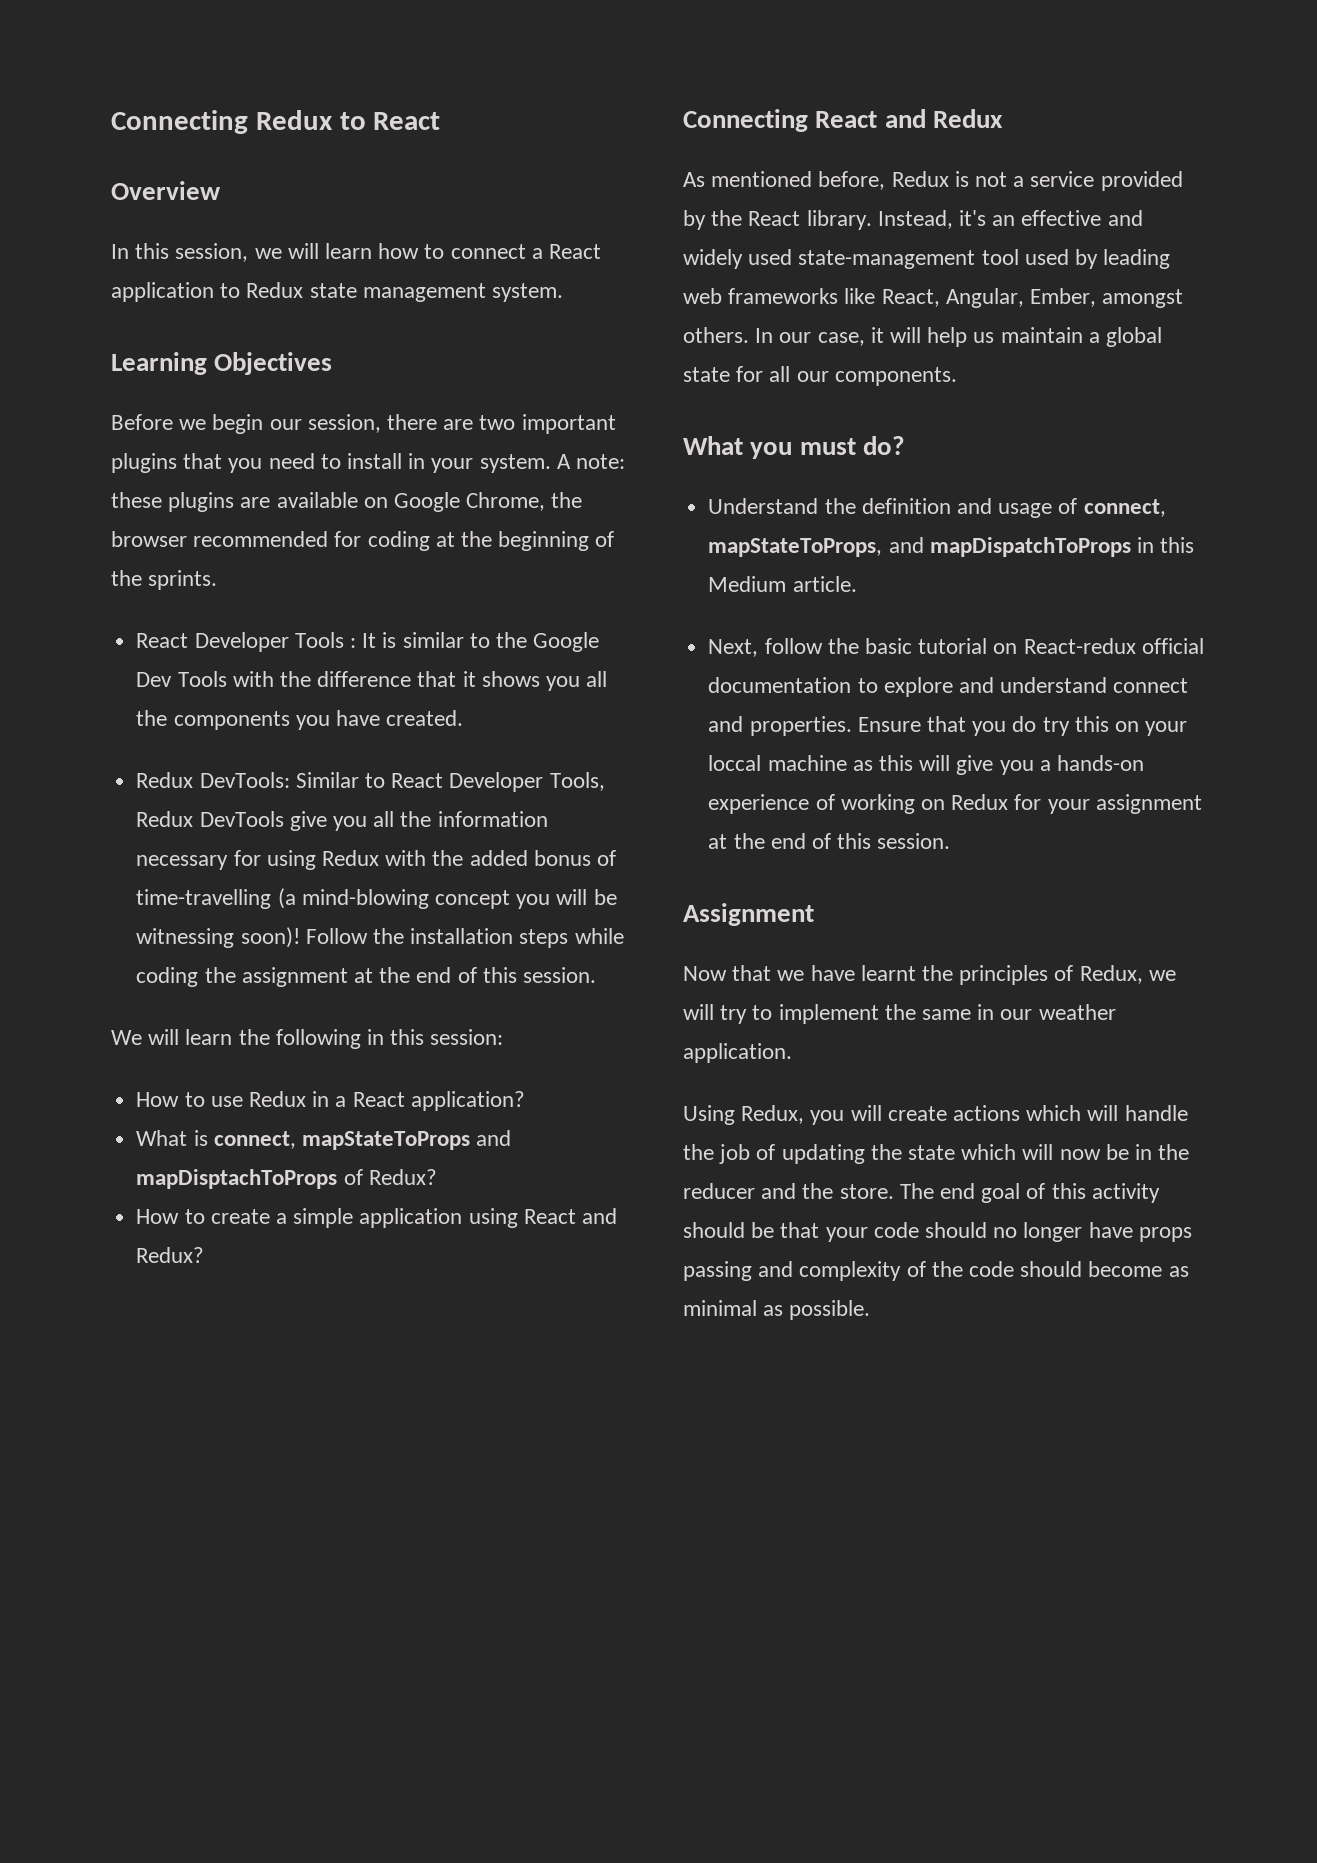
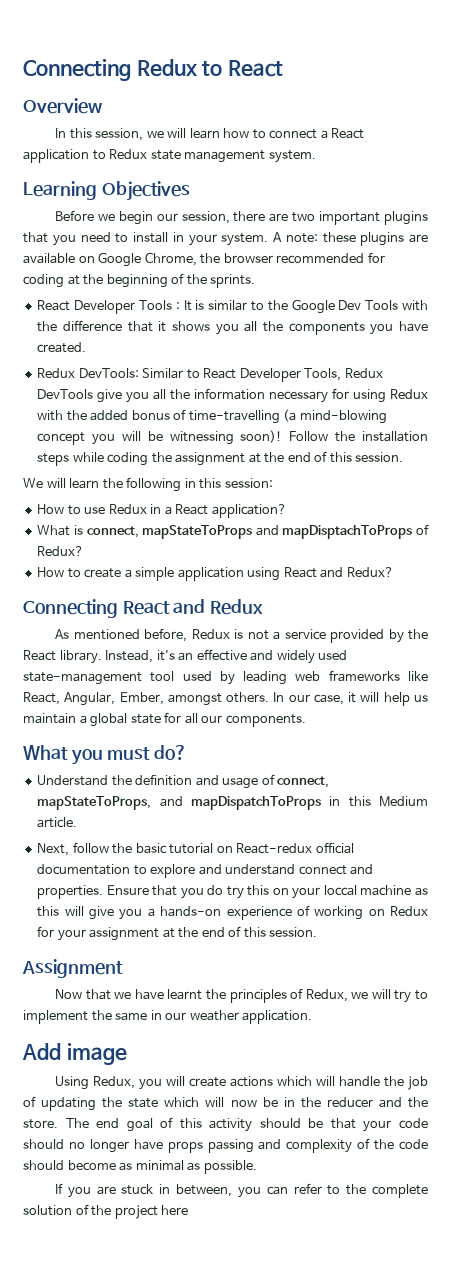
+ Add image
+ If you are stuck in between, you can refer to the complete solution of the project here

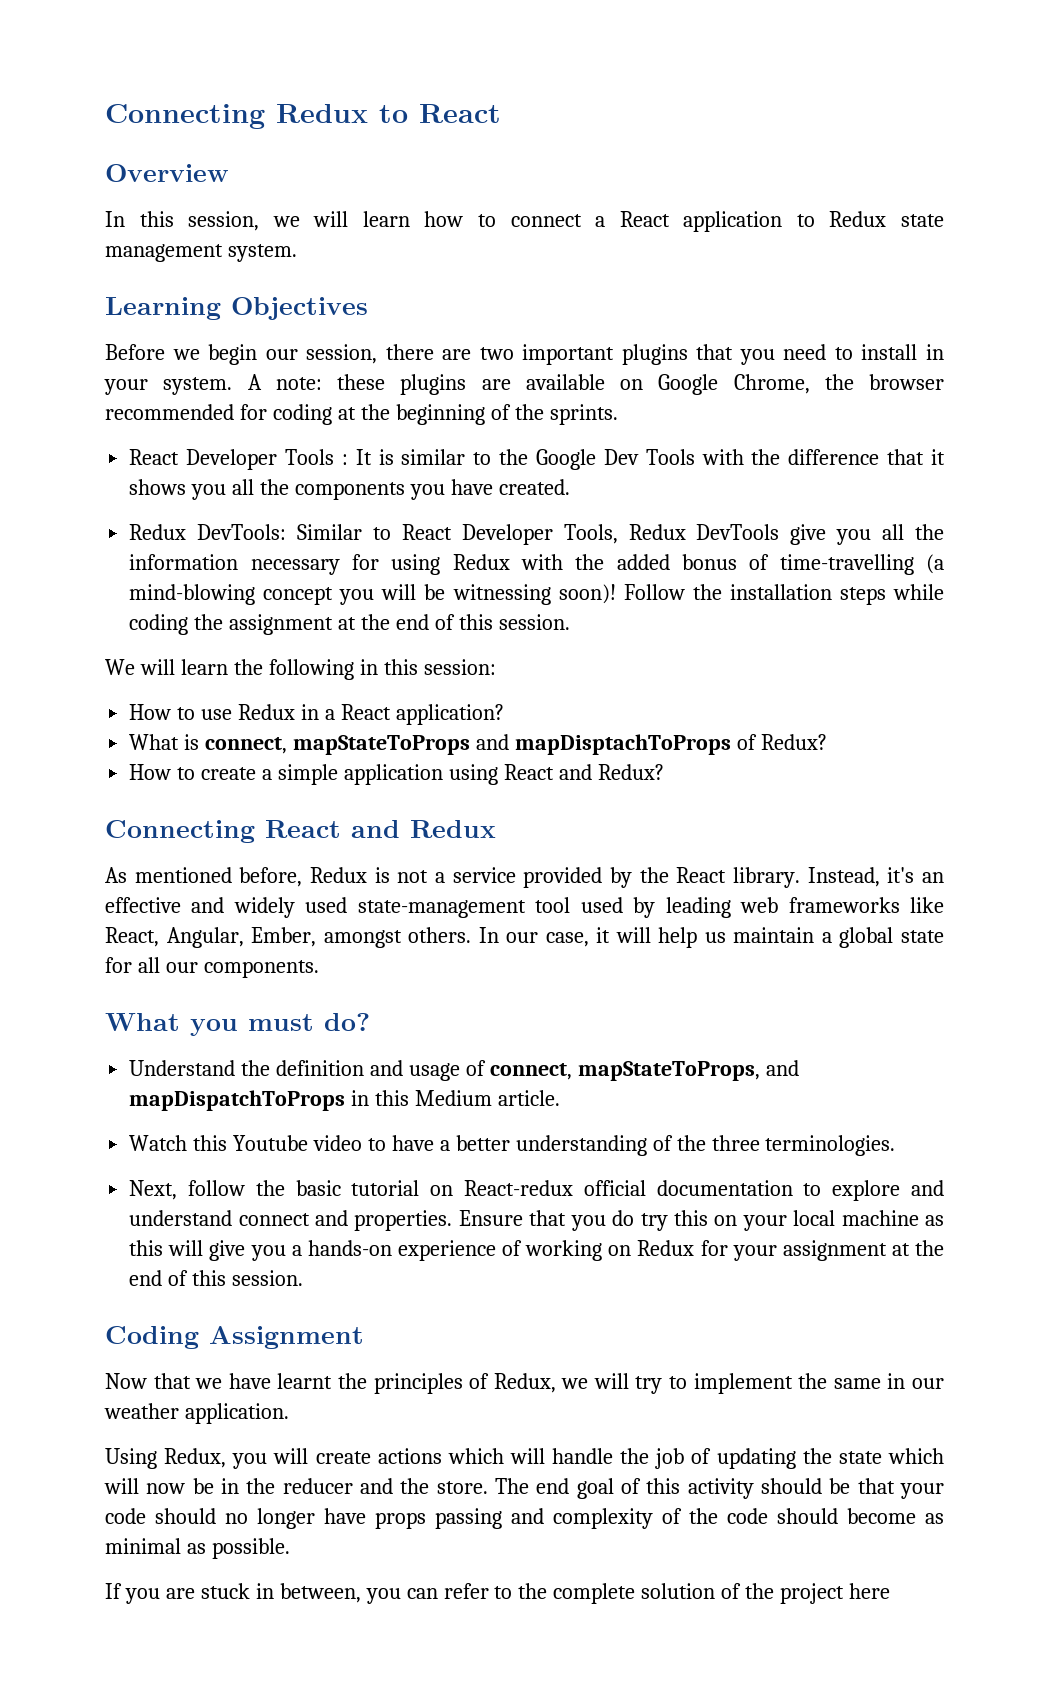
+ Watch this Youtube video to have a better understanding of the three terminologies.
- Ensure that you do try this on your loccal machine as this will give you a hands-on experience of working on Redux for your assignment at the end of this session.
+ Ensure that you do try this on your local machine as this will give you a hands-on experience of working on Redux for your assignment at the end of this session.
- Assignment
+ Coding Assignment
- Add image

